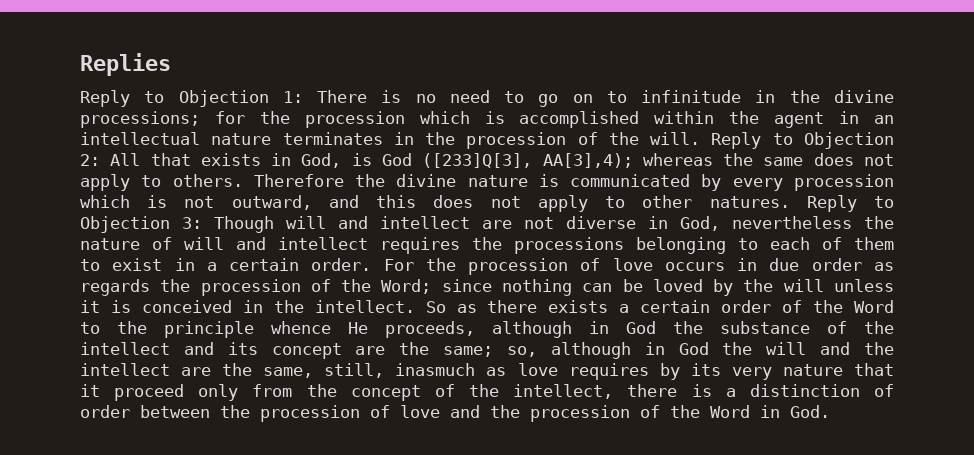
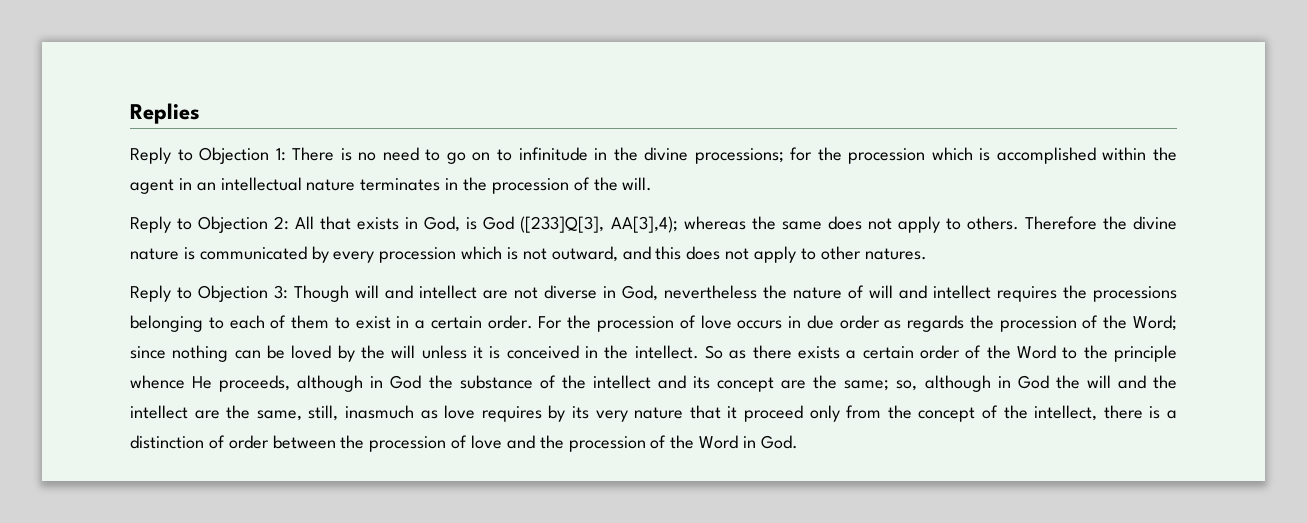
- Reply to Objection 1: There is no need to go on to infinitude in the divine processions; for the procession which is accomplished within the agent in an intellectual nature terminates in the procession of the will. Reply to Objection 2: All that exists in God, is God ([233]Q[3], AA[3],4); whereas the same does not apply to others.
+ Reply to Objection 1: There is no need to go on to infinitude in the divine processions; for the procession which is accomplished within the agent in an intellectual nature terminates in the procession of the will.
+ Reply to Objection 2: All that exists in God, is God ([233]Q[3], AA[3],4); whereas the same does not apply to others.
- Therefore the divine nature is communicated by every procession which is not outward, and this does not apply to other natures. Reply to Objection 3: Though will and intellect are not diverse in God, nevertheless the nature of will and intellect requires the processions belonging to each of them to exist in a certain order.
+ Therefore the divine nature is communicated by every procession which is not outward, and this does not apply to other natures.
+ Reply to Objection 3: Though will and intellect are not diverse in God, nevertheless the nature of will and intellect requires the processions belonging to each of them to exist in a certain order.

